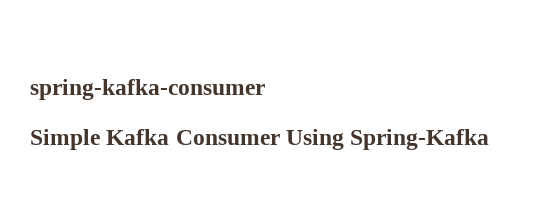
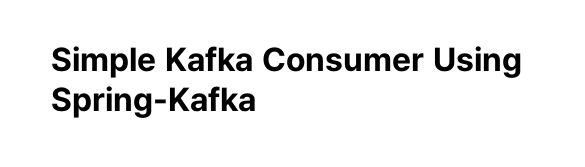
- spring-kafka-consumer

